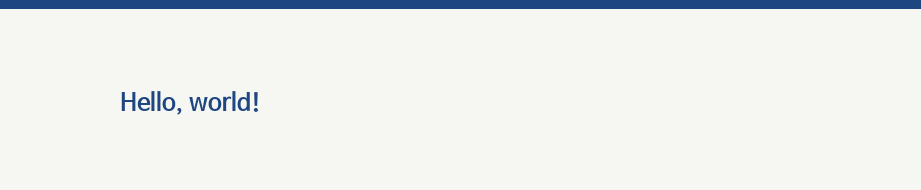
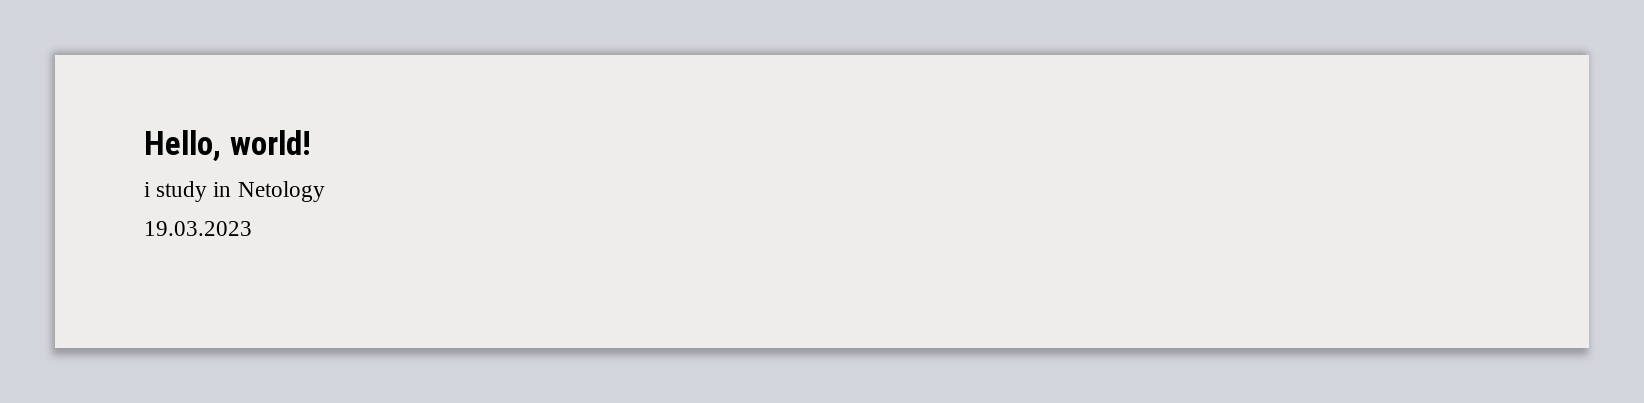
+ i study in Netology
+ 19.03.2023

